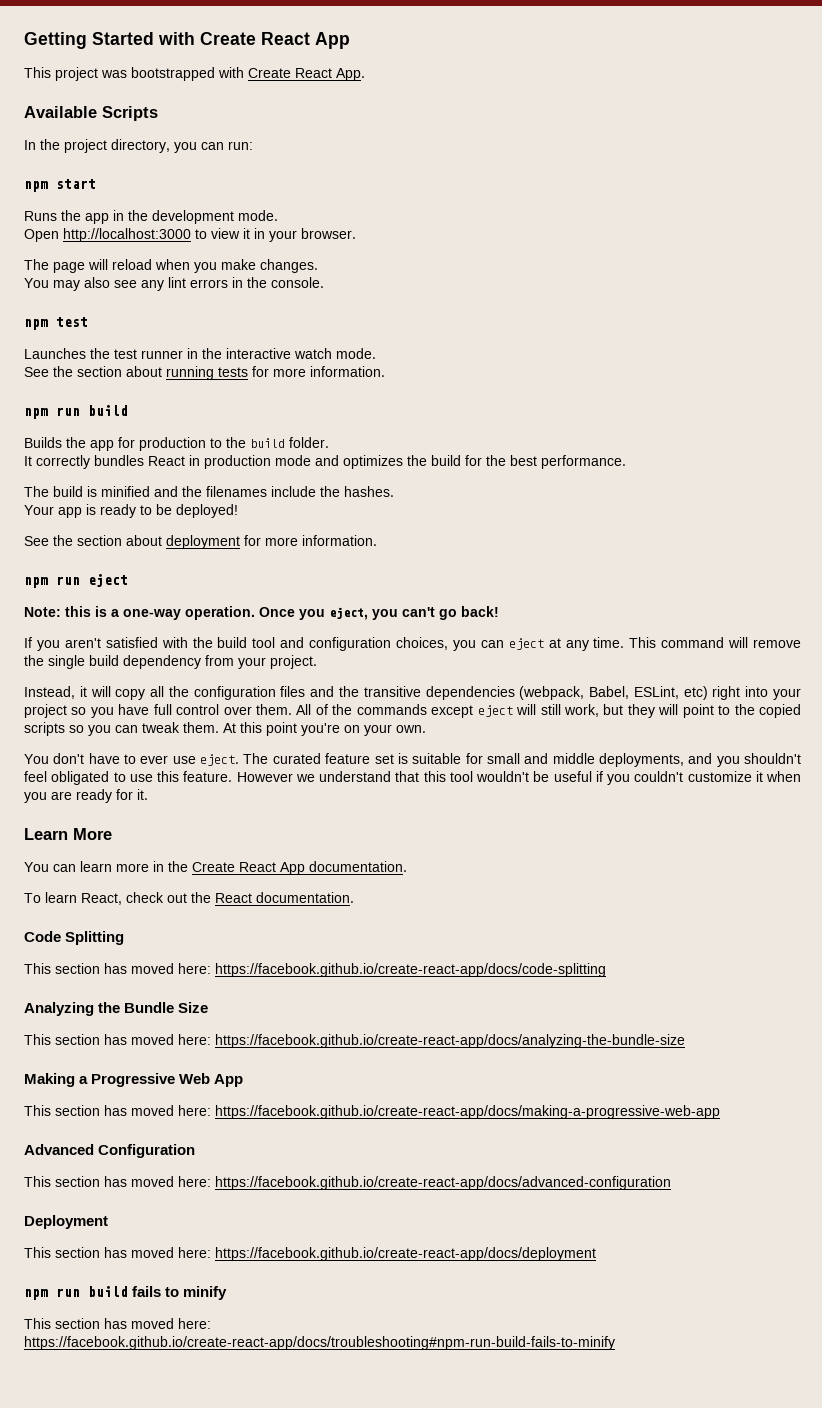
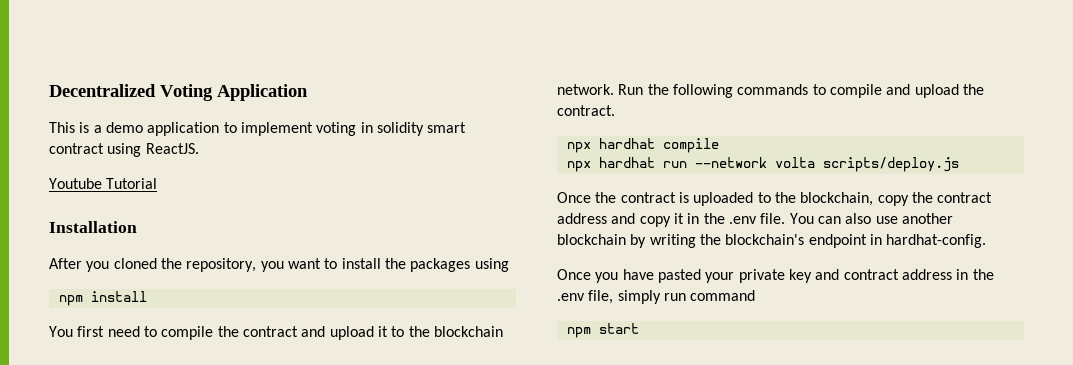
- Getting Started with Create React App
- This project was bootstrapped with Create React App.
- Available Scripts
- In the project directory, you can run:
+ Decentralized Voting Application
+ This is a demo application to implement voting in solidity smart contract using ReactJS.
+ Youtube Tutorial
+ Installation
+ After you cloned the repository, you want to install the packages using
+ npm install
+ You first need to compile the contract and upload it to the blockchain network. Run the following commands to compile and upload the contract.
+ npx hardhat compile
+ npx hardhat run --network volta scripts/deploy.js
+ Once the contract is uploaded to the blockchain, copy the contract address and copy it in the .env file. You can also use another blockchain by writing the blockchain's endpoint in hardhat-config.
+ Once you have pasted your private key and contract address in the .env file, simply run command
  npm start
- Runs the app in the development mode.
- Open http://localhost:3000 to view it in your browser.
- The page will reload when you make changes.
- You may also see any lint errors in the console.
- npm test
- Launches the test runner in the interactive watch mode.
- See the section about running tests for more information.
- npm run build
- Builds the app for production to the build folder.
- It correctly bundles React in production mode and optimizes the build for the best performance.
- The build is minified and the filenames include the hashes.
- Your app is ready to be deployed!
- See the section about deployment for more information.
- npm run eject
- Note: this is a one-way operation. Once you eject, you can't go back!
- If you aren't satisfied with the build tool and configuration choices, you can eject at any time. This command will remove the single build dependency from your project.
- Instead, it will copy all the configuration files and the transitive dependencies (webpack, Babel, ESLint, etc) right into your project so you have full control over them. All of the commands except eject will still work, but they will point to the copied scripts so you can tweak them. At this point you're on your own.
- You don't have to ever use eject. The curated feature set is suitable for small and middle deployments, and you shouldn't feel obligated to use this feature. However we understand that this tool wouldn't be useful if you couldn't customize it when you are ready for it.
- Learn More
- You can learn more in the Create React App documentation.
- To learn React, check out the React documentation.
- Code Splitting
- This section has moved here: https://facebook.github.io/create-react-app/docs/code-splitting
- Analyzing the Bundle Size
- This section has moved here: https://facebook.github.io/create-react-app/docs/analyzing-the-bundle-size
- Making a Progressive Web App
- This section has moved here: https://facebook.github.io/create-react-app/docs/making-a-progressive-web-app
- Advanced Configuration
- This section has moved here: https://facebook.github.io/create-react-app/docs/advanced-configuration
- Deployment
- This section has moved here: https://facebook.github.io/create-react-app/docs/deployment
- npm run build fails to minify
- This section has moved here: https://facebook.github.io/create-react-app/docs/troubleshooting#npm-run-build-fails-to-minify

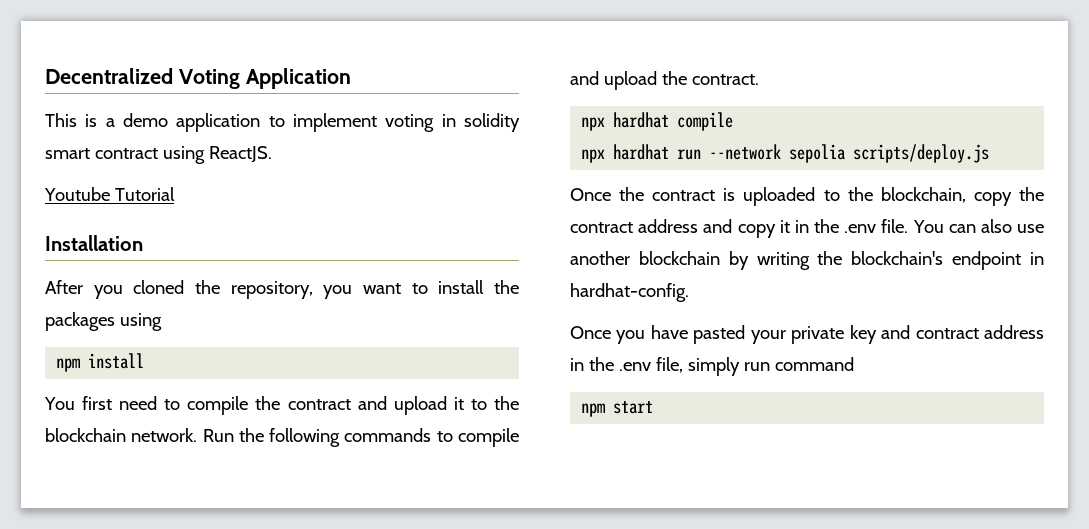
- npx hardhat run --network volta scripts/deploy.js
+ npx hardhat run --network sepolia scripts/deploy.js

